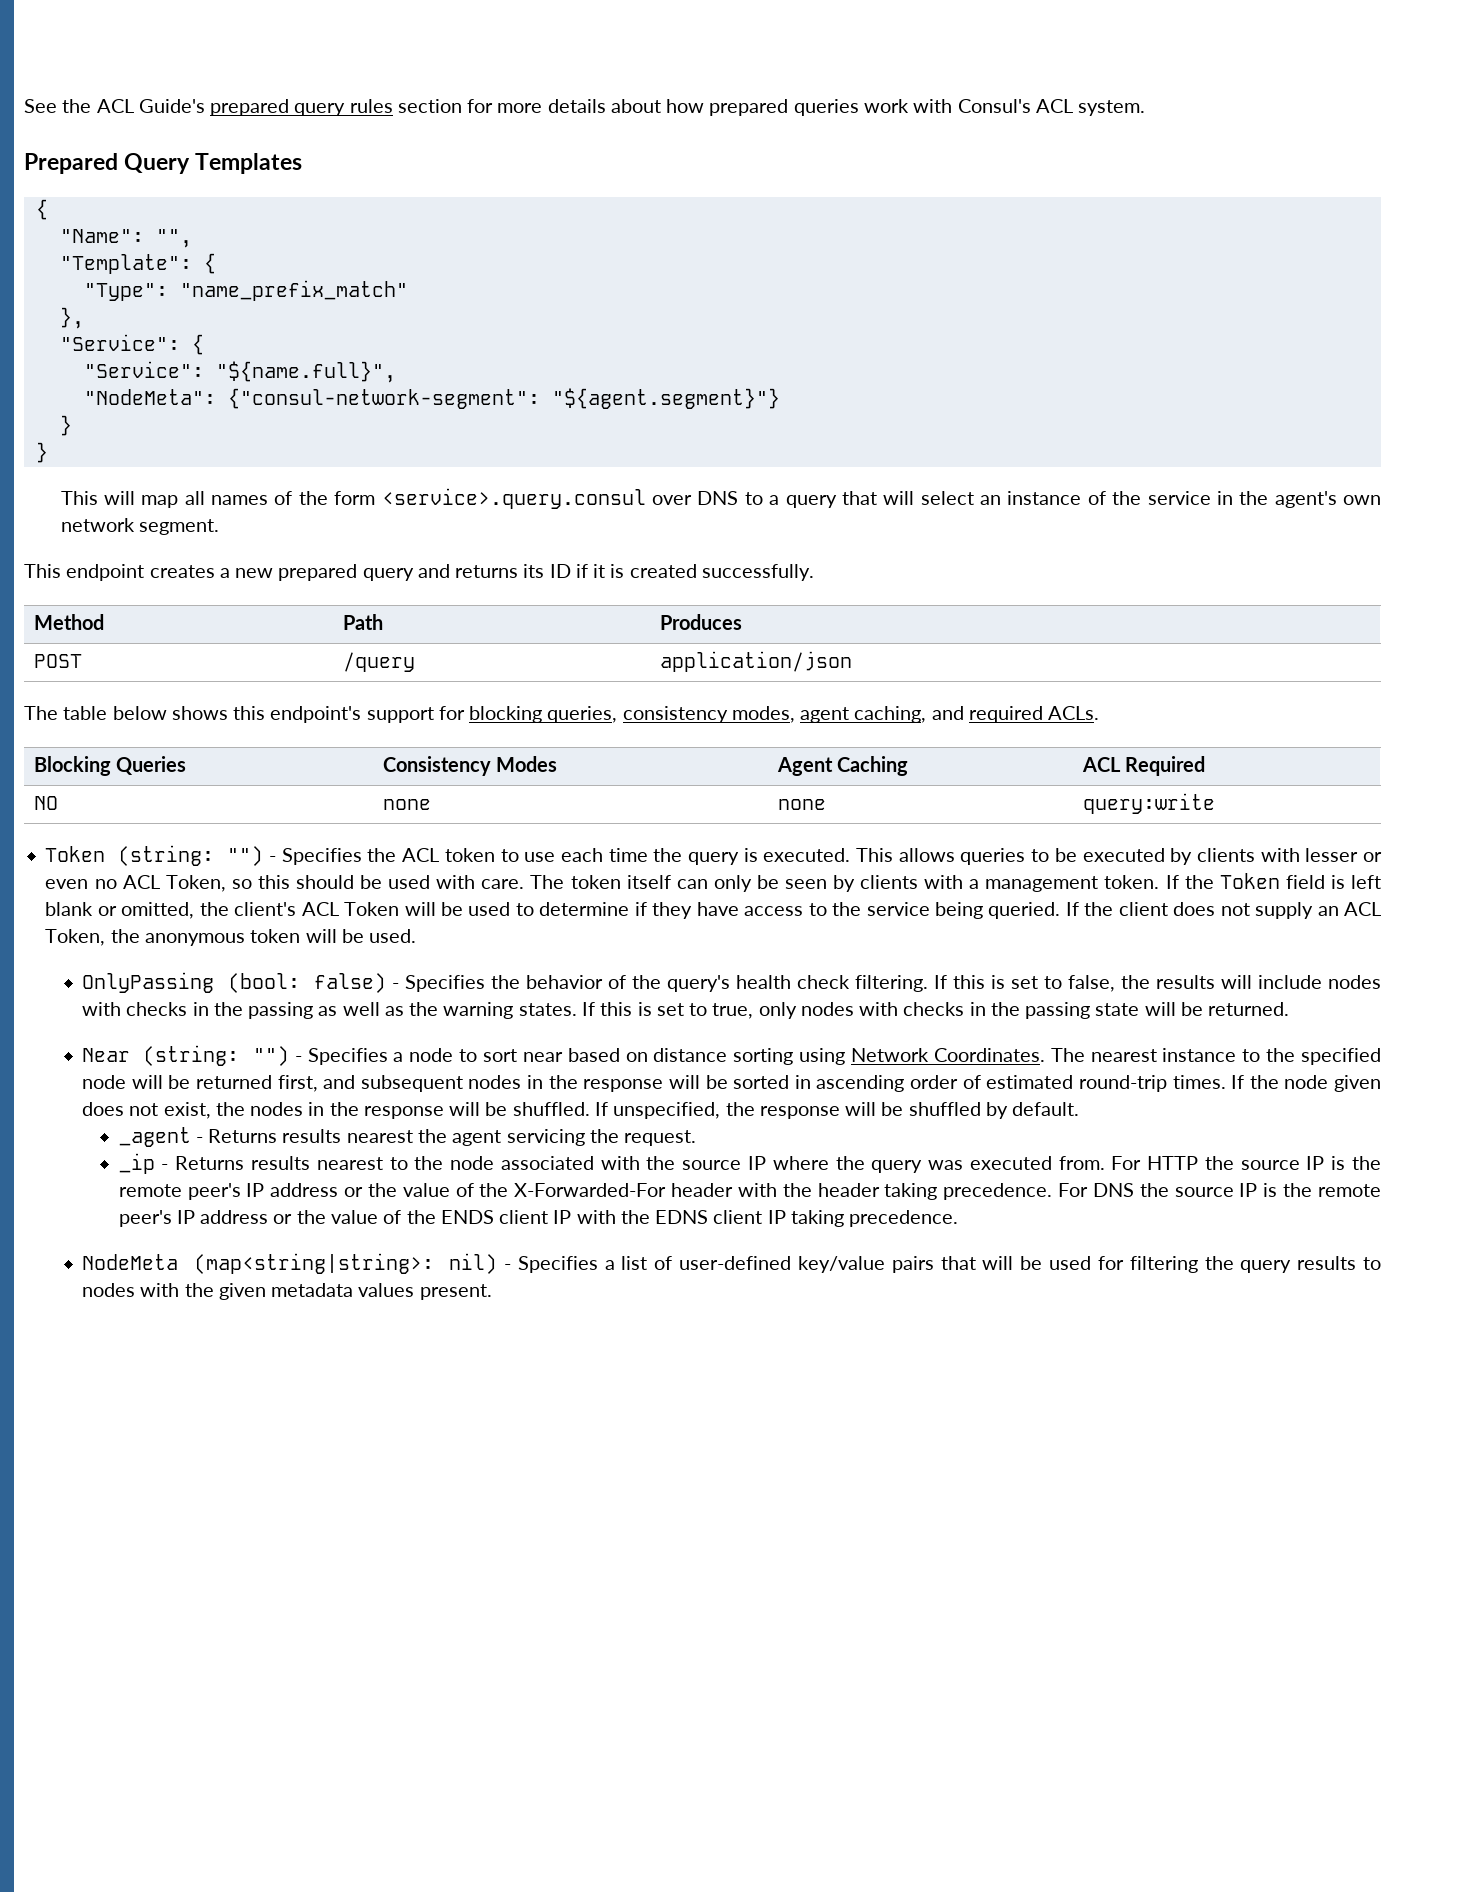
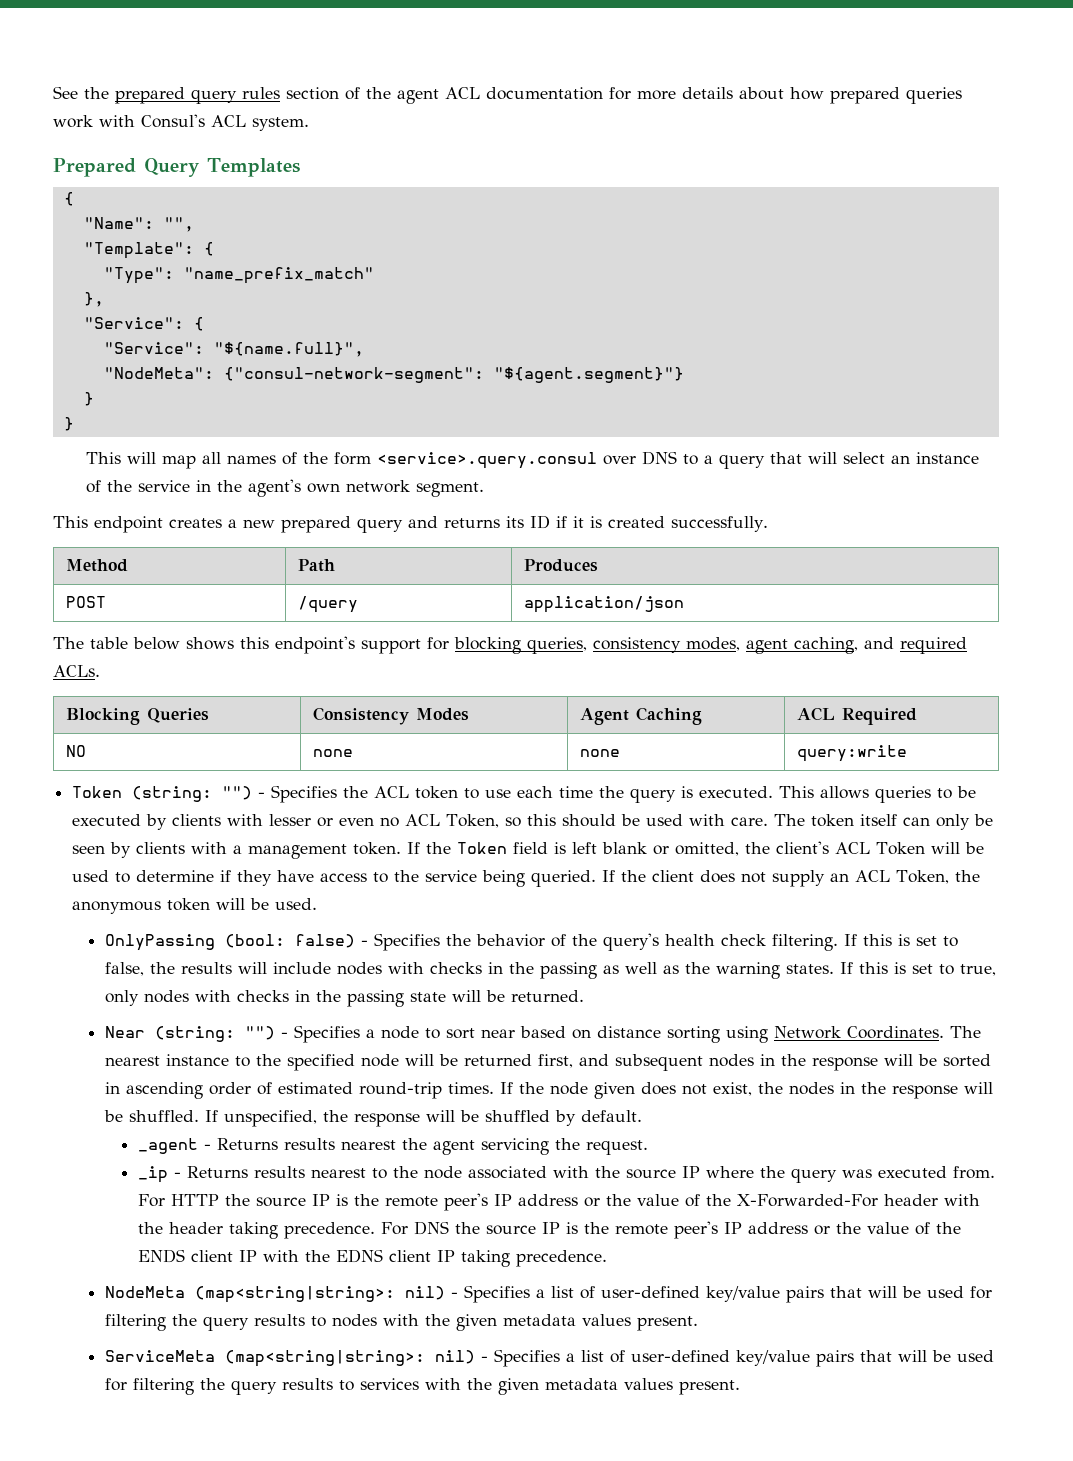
- See the ACL Guide's prepared query rules section for more details about how prepared queries work with Consul's ACL system.
+ See the prepared query rules section of the agent ACL documentation for more details about how prepared queries work with Consul's ACL system.
+ ServiceMeta (map<string|string>: nil) - Specifies a list of user-defined key/value pairs that will be used for filtering the query results to services with the given metadata values present.

